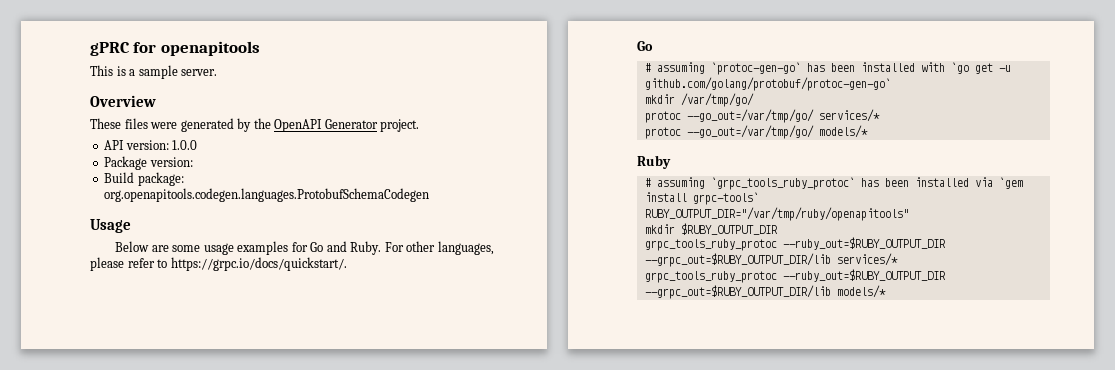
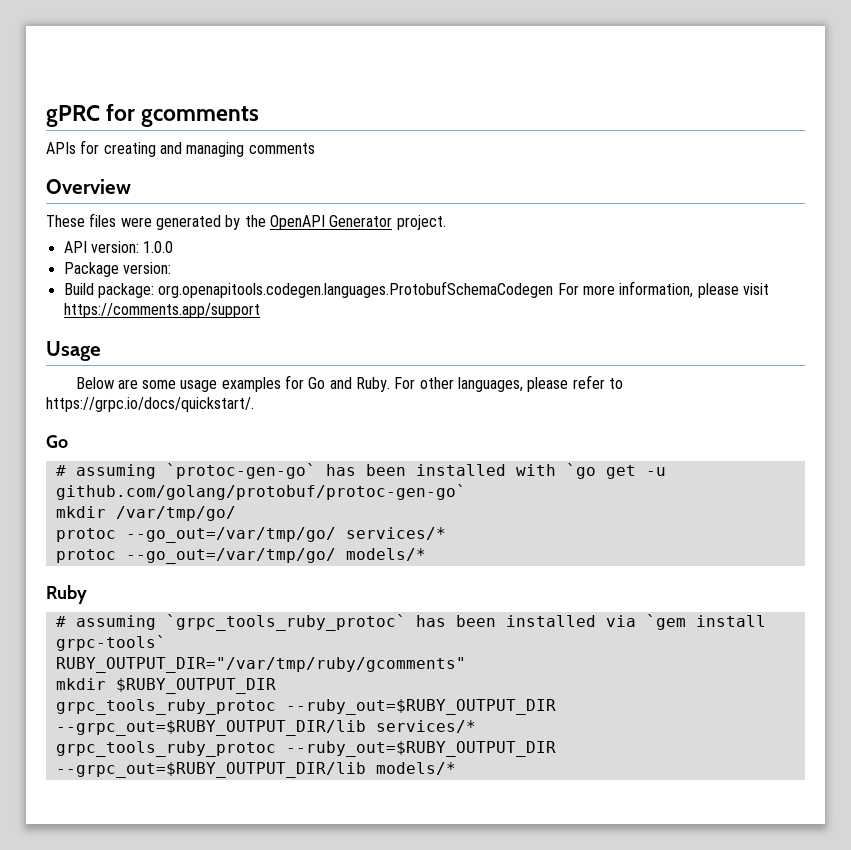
- gPRC for openapitools
- This is a sample server.
+ gPRC for gcomments
+ APIs for creating and managing comments
- Build package: org.openapitools.codegen.languages.ProtobufSchemaCodegen
+ Build package: org.openapitools.codegen.languages.ProtobufSchemaCodegen For more information, please visit https://comments.app/support
- RUBY_OUTPUT_DIR="/var/tmp/ruby/openapitools"
+ RUBY_OUTPUT_DIR="/var/tmp/ruby/gcomments"

